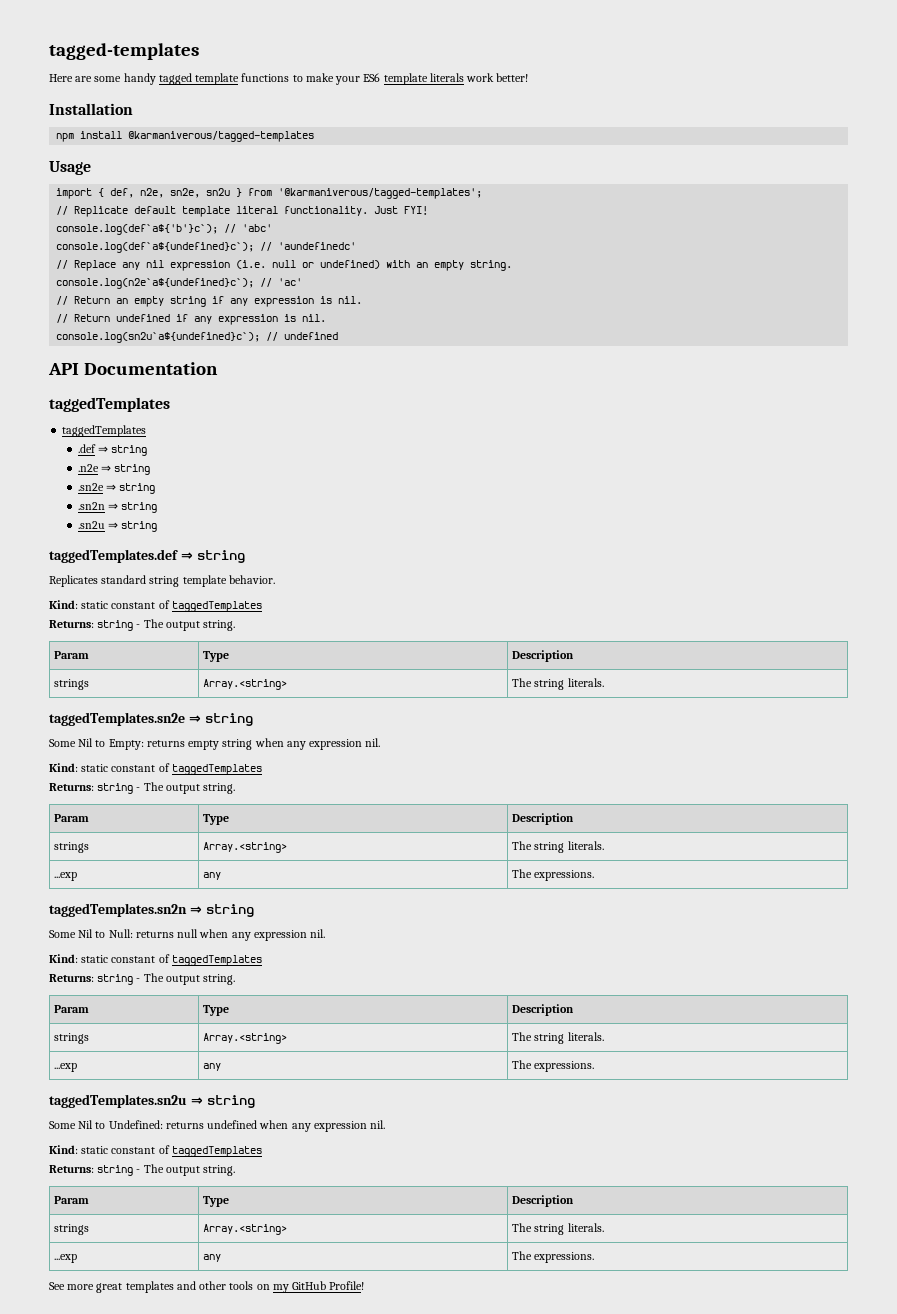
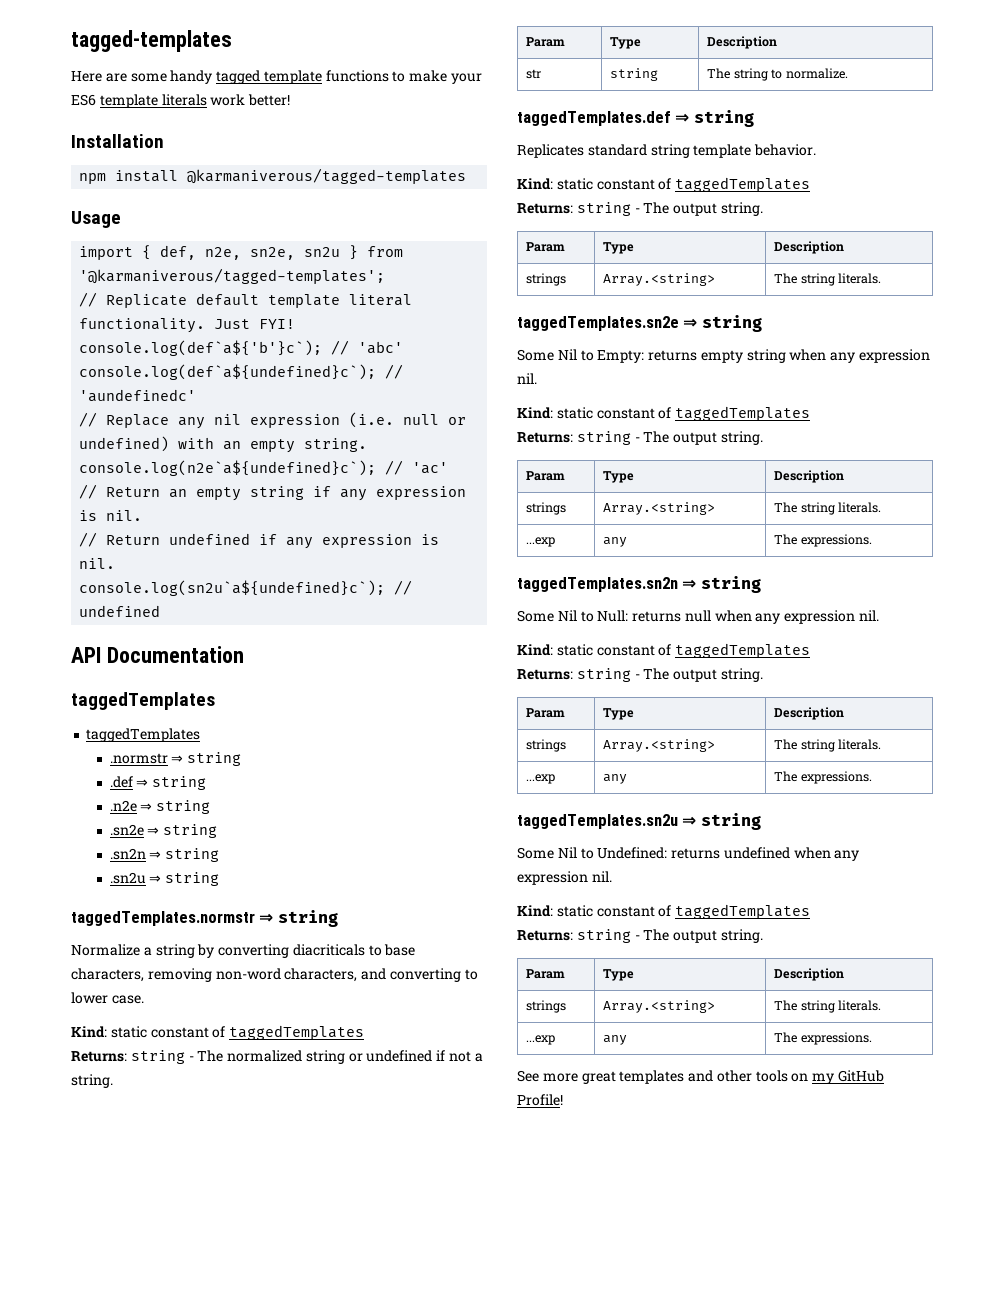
+ .normstr ⇒ string
+ taggedTemplates.normstr ⇒ string
+ Normalize a string by converting diacriticals to base characters, removing non-word characters, and converting to lower case.
+ Kind: static constant of taggedTemplates
+ Returns: string - The normalized string or undefined if not a string.
+ Param | Type | Description
+ str | string | The string to normalize.

